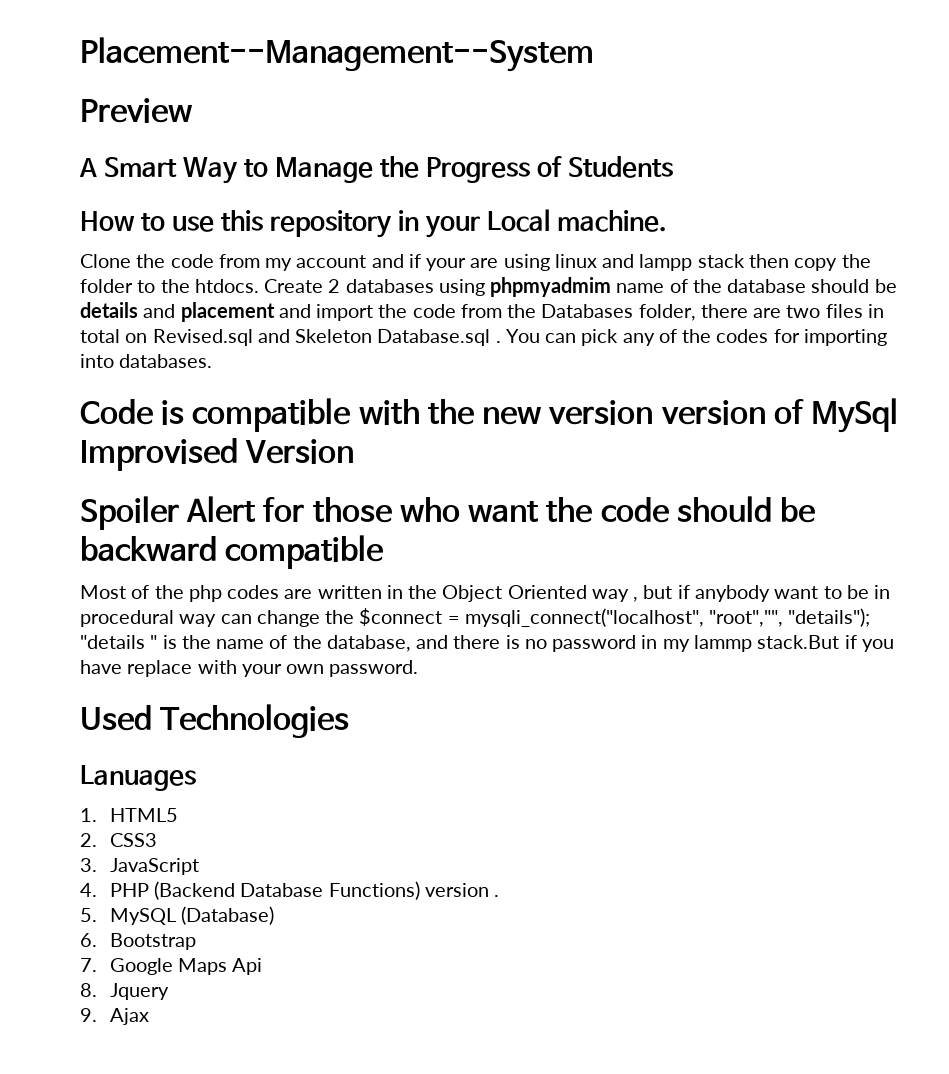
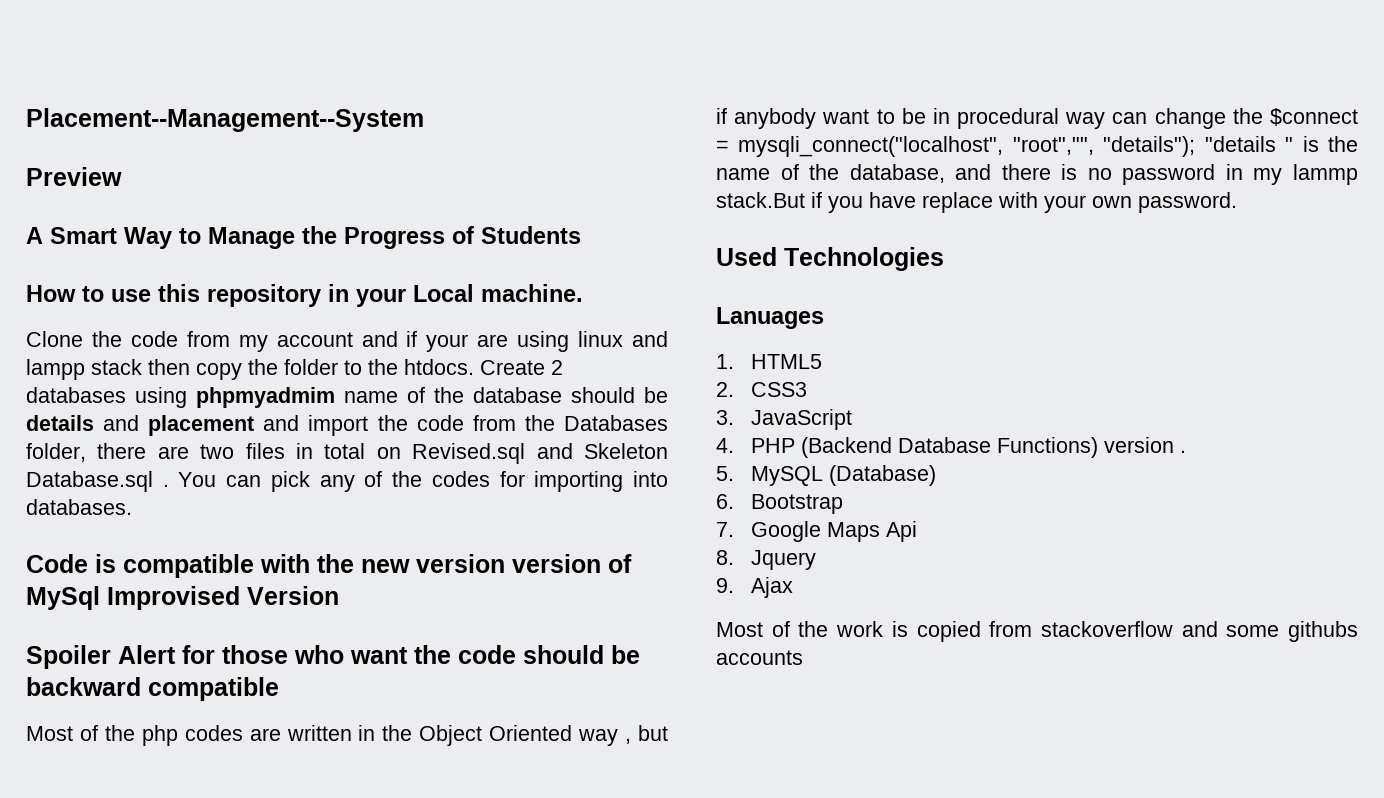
+ Most of the work is copied from stackoverflow and some githubs accounts

